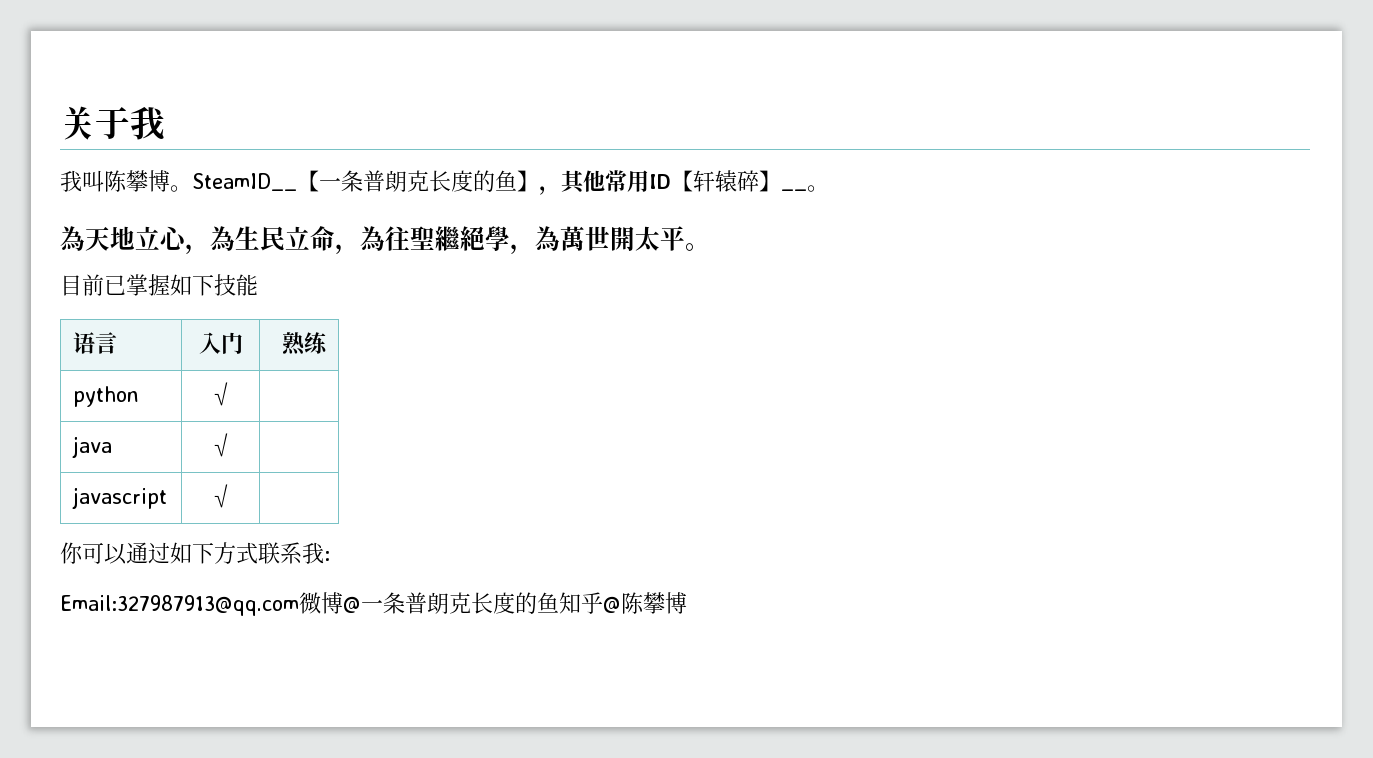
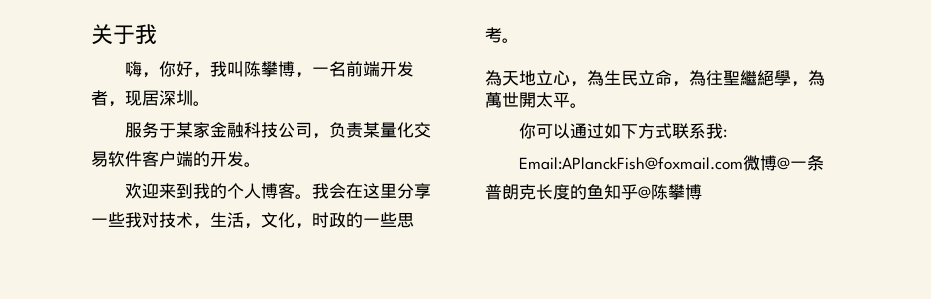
- 我叫陈攀博。SteamID__【一条普朗克长度的鱼】，其他常用ID【轩辕碎】__。
+ 嗨，你好，我叫陈攀博，一名前端开发者，现居深圳。
+ 服务于某家金融科技公司，负责某量化交易软件客户端的开发。
+ 欢迎来到我的个人博客。我会在这里分享一些我对技术，生活，文化，时政的一些思考。
- 目前已掌握如下技能
- 语言 | 入门 | 熟练
- python | √ |
- java | √ |
- javascript | √ |
- Email:327987913@qq.com微博@一条普朗克长度的鱼知乎@陈攀博
+ Email:APlanckFish@foxmail.com微博@一条普朗克长度的鱼知乎@陈攀博

